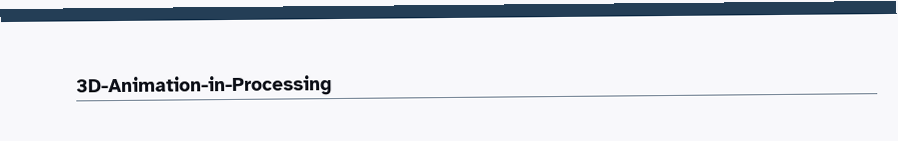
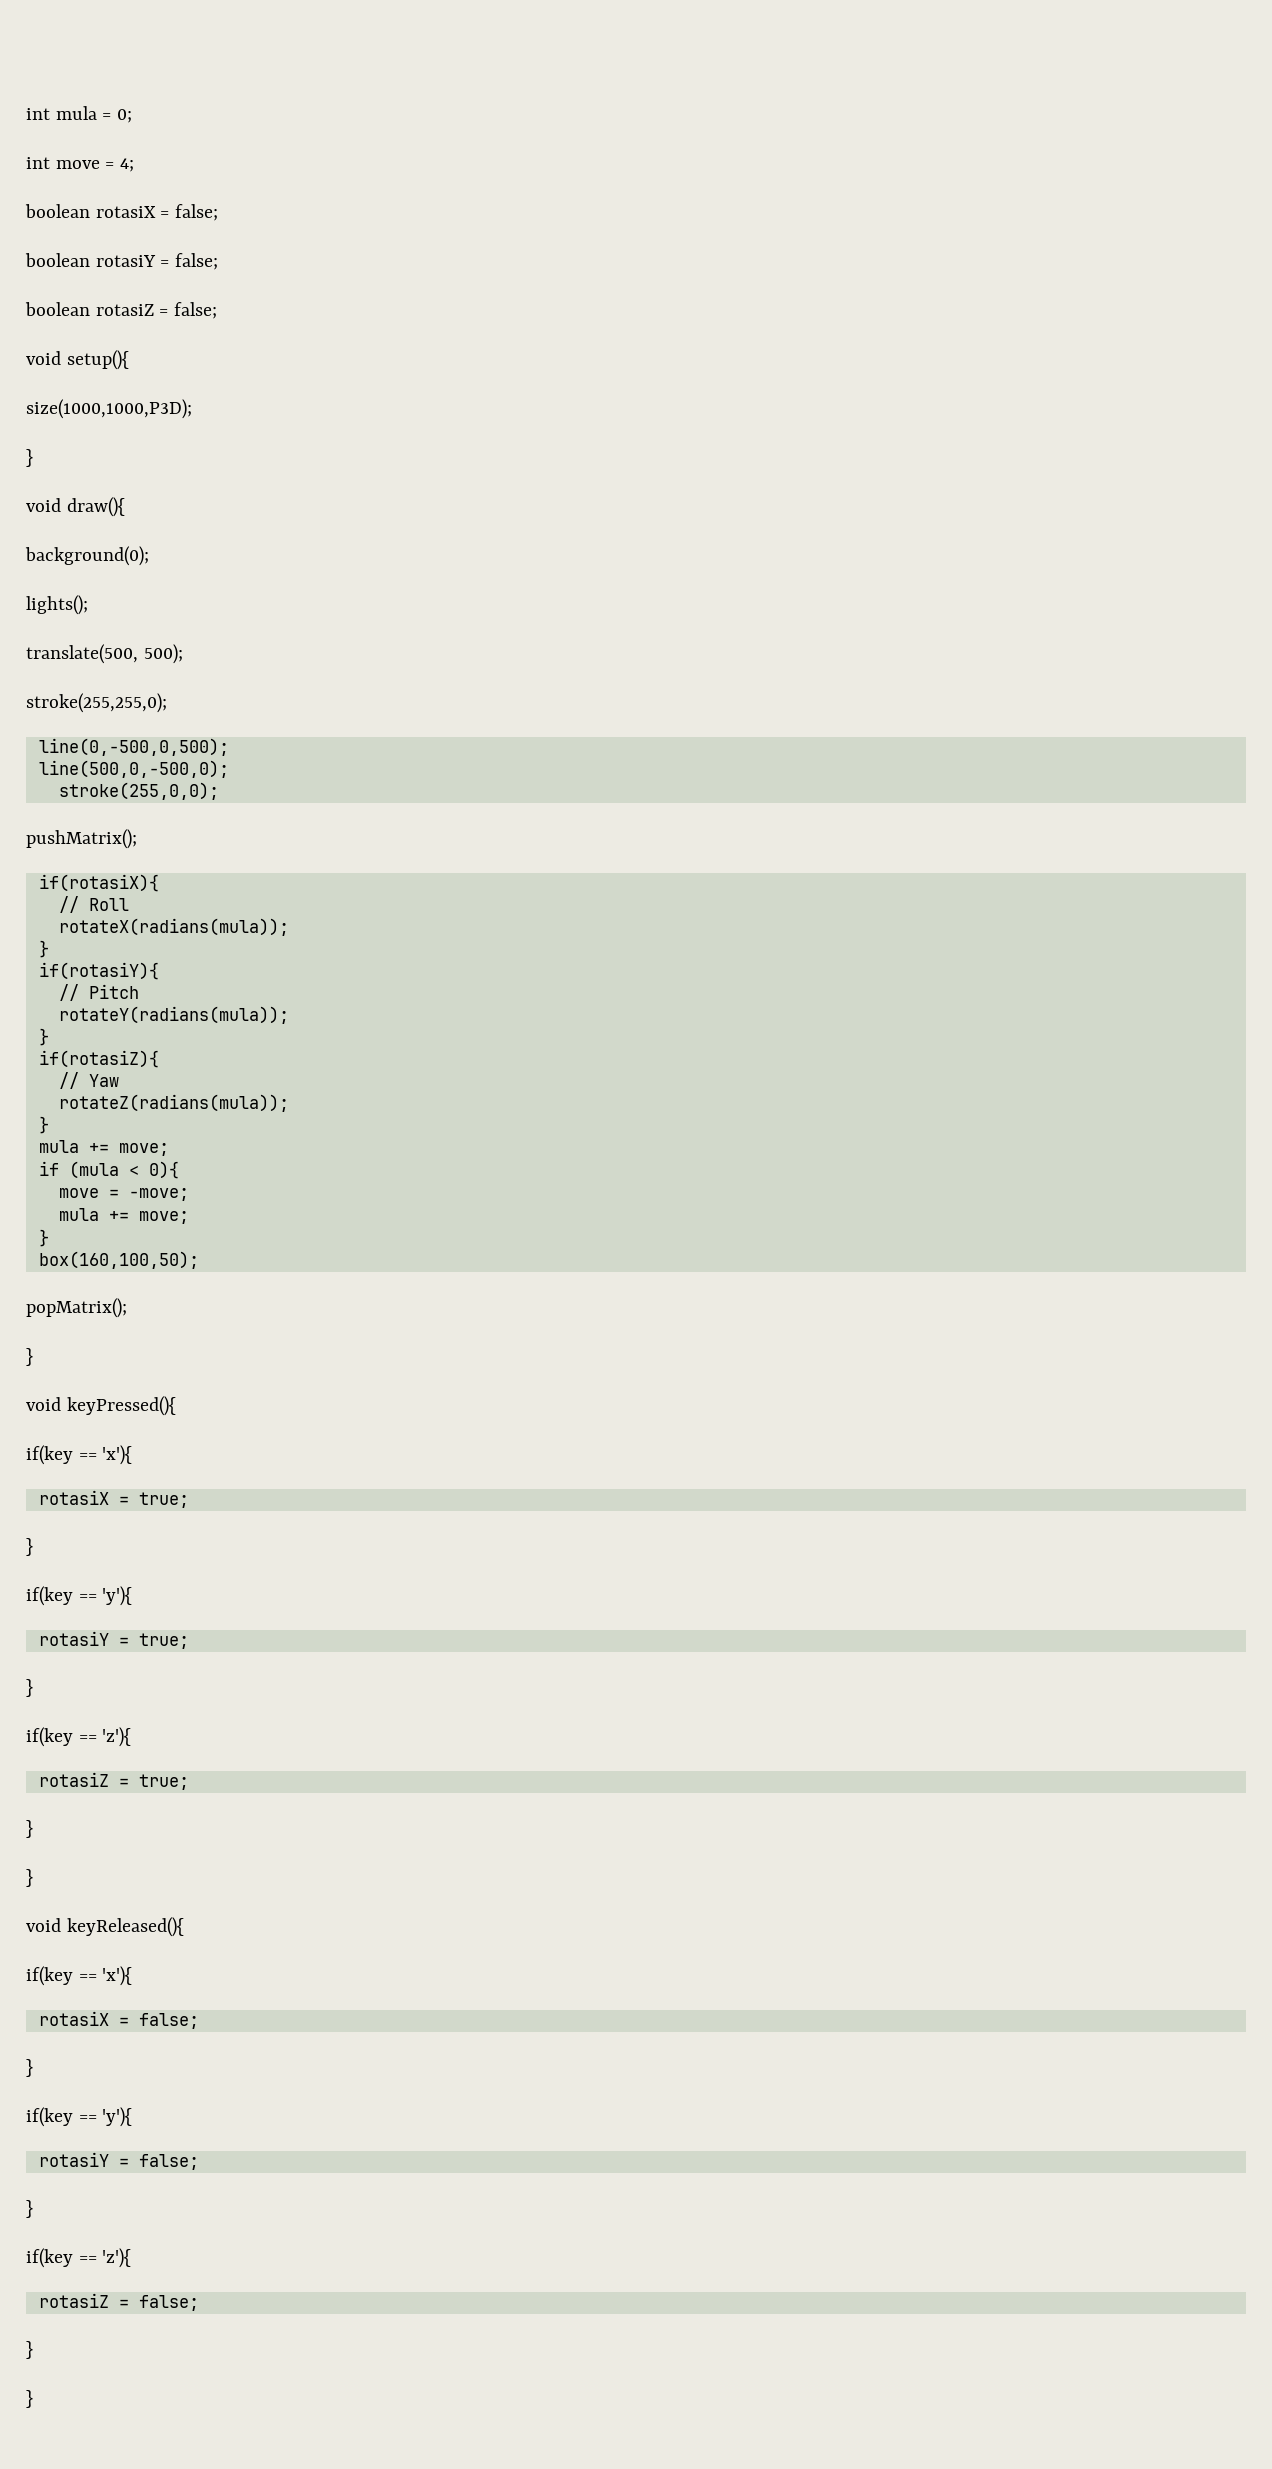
- 3D-Animation-in-Processing
+ int mula = 0;
+ int move = 4;
+ boolean rotasiX = false;
+ boolean rotasiY = false;
+ boolean rotasiZ = false;
+ void setup(){
+ size(1000,1000,P3D);
+ }
+ void draw(){
+ background(0);
+ lights();
+ translate(500, 500);
+ stroke(255,255,0);
+ line(0,-500,0,500);
+ line(500,0,-500,0);
+ stroke(255,0,0);
+ pushMatrix();
+ if(rotasiX){
+ // Roll
+ rotateX(radians(mula));
+ }
+ if(rotasiY){
+ // Pitch
+ rotateY(radians(mula));
+ }
+ if(rotasiZ){
+ // Yaw
+ rotateZ(radians(mula));
+ }
+ mula += move;
+ if (mula < 0){
+ move = -move;
+ mula += move;
+ }
+ box(160,100,50);
+ popMatrix();
+ }
+ void keyPressed(){
+ if(key == 'x'){
+ rotasiX = true;
+ }
+ if(key == 'y'){
+ rotasiY = true;
+ }
+ if(key == 'z'){
+ rotasiZ = true;
+ }
+ }
+ void keyReleased(){
+ if(key == 'x'){
+ rotasiX = false;
+ }
+ if(key == 'y'){
+ rotasiY = false;
+ }
+ if(key == 'z'){
+ rotasiZ = false;
+ }
+ }

